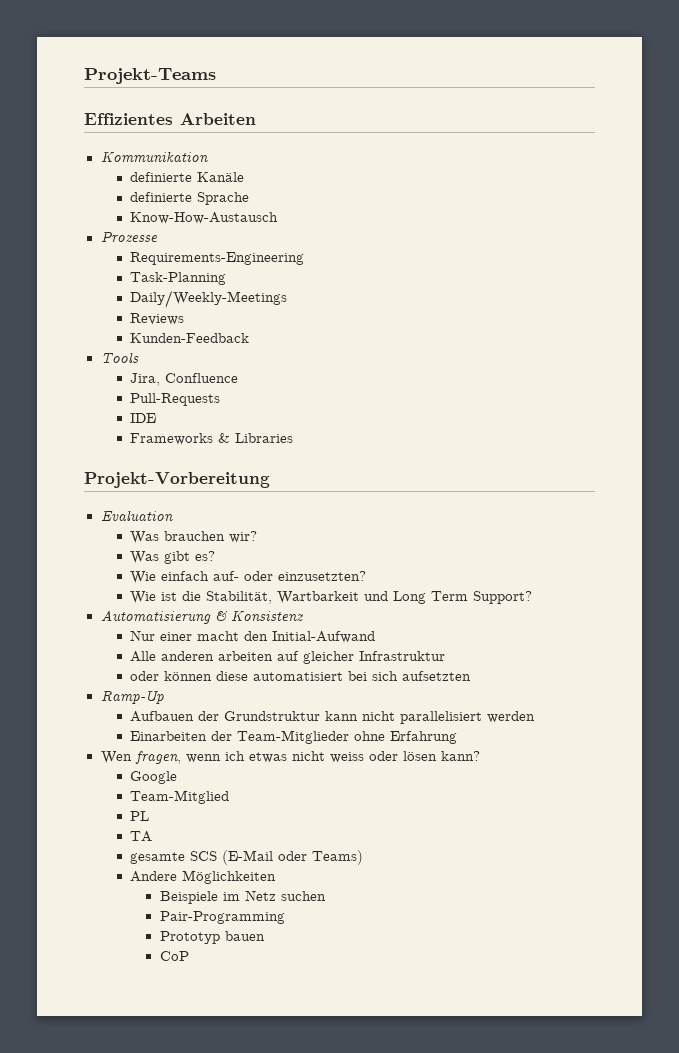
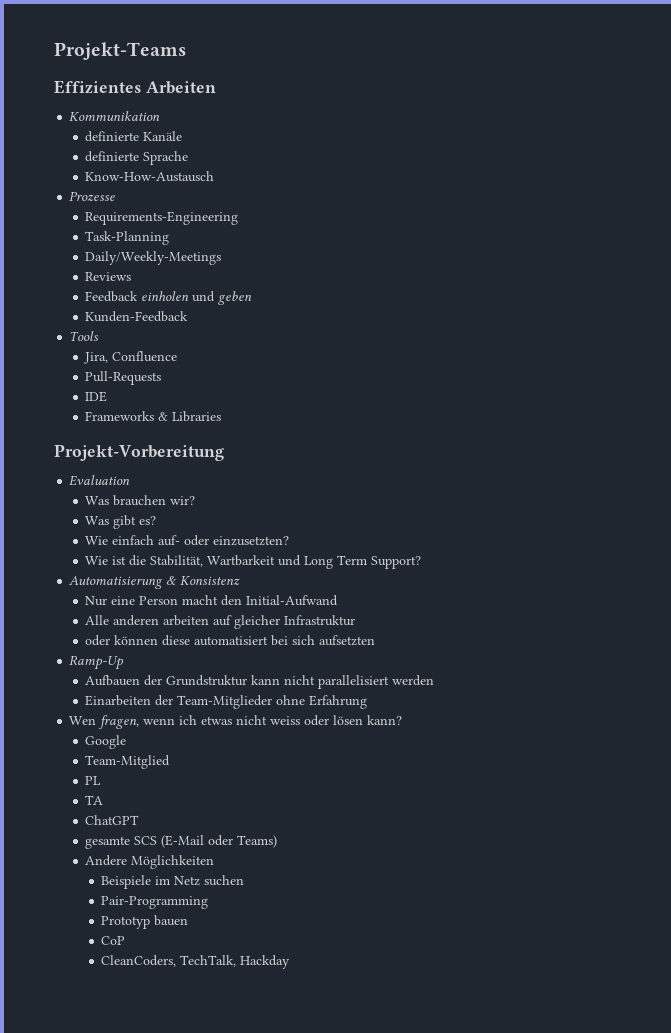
+ Feedback einholen und geben
- Nur einer macht den Initial-Aufwand
+ Nur eine Person macht den Initial-Aufwand
+ ChatGPT
+ CleanCoders, TechTalk, Hackday

